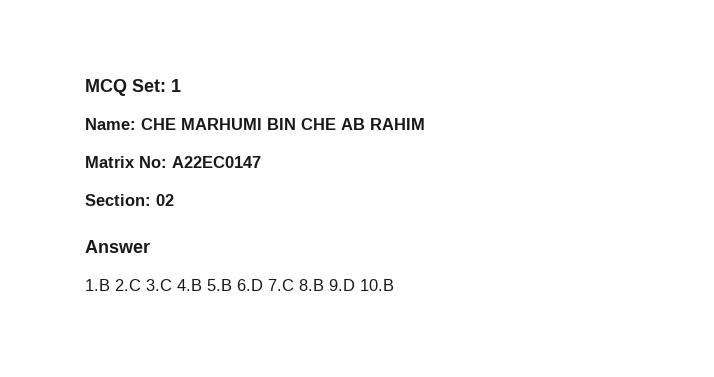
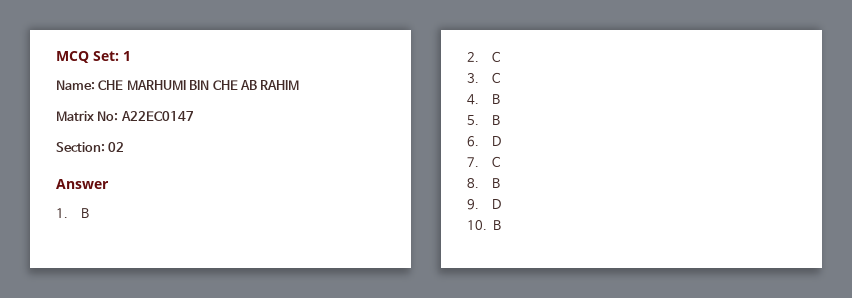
- 1.B 2.C 3.C 4.B 5.B 6.D 7.C 8.B 9.D 10.B
+ 1. B
+ 2. C
+ 3. C
+ 4. B
+ 5. B
+ 6. D
+ 7. C
+ 8. B
+ 9. D
+ 10. B

